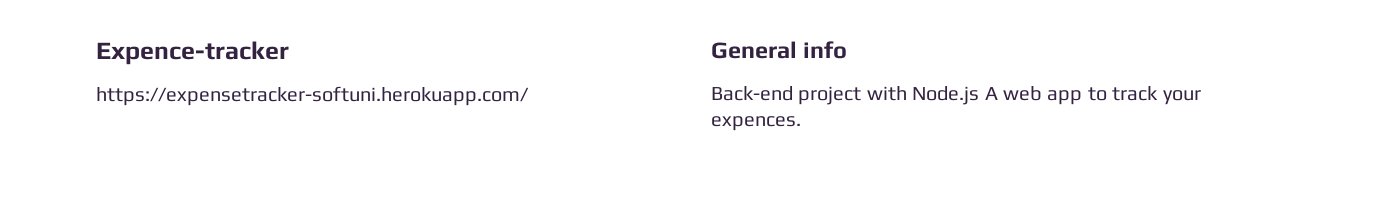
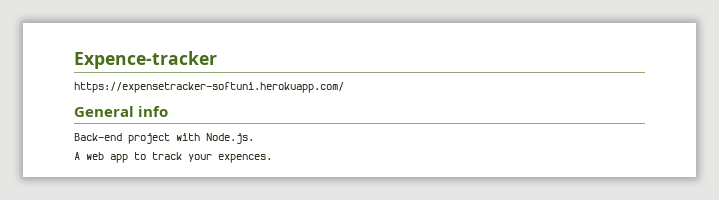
- Back-end project with Node.js A web app to track your expences.
+ Back-end project with Node.js.
+ A web app to track your expences.

